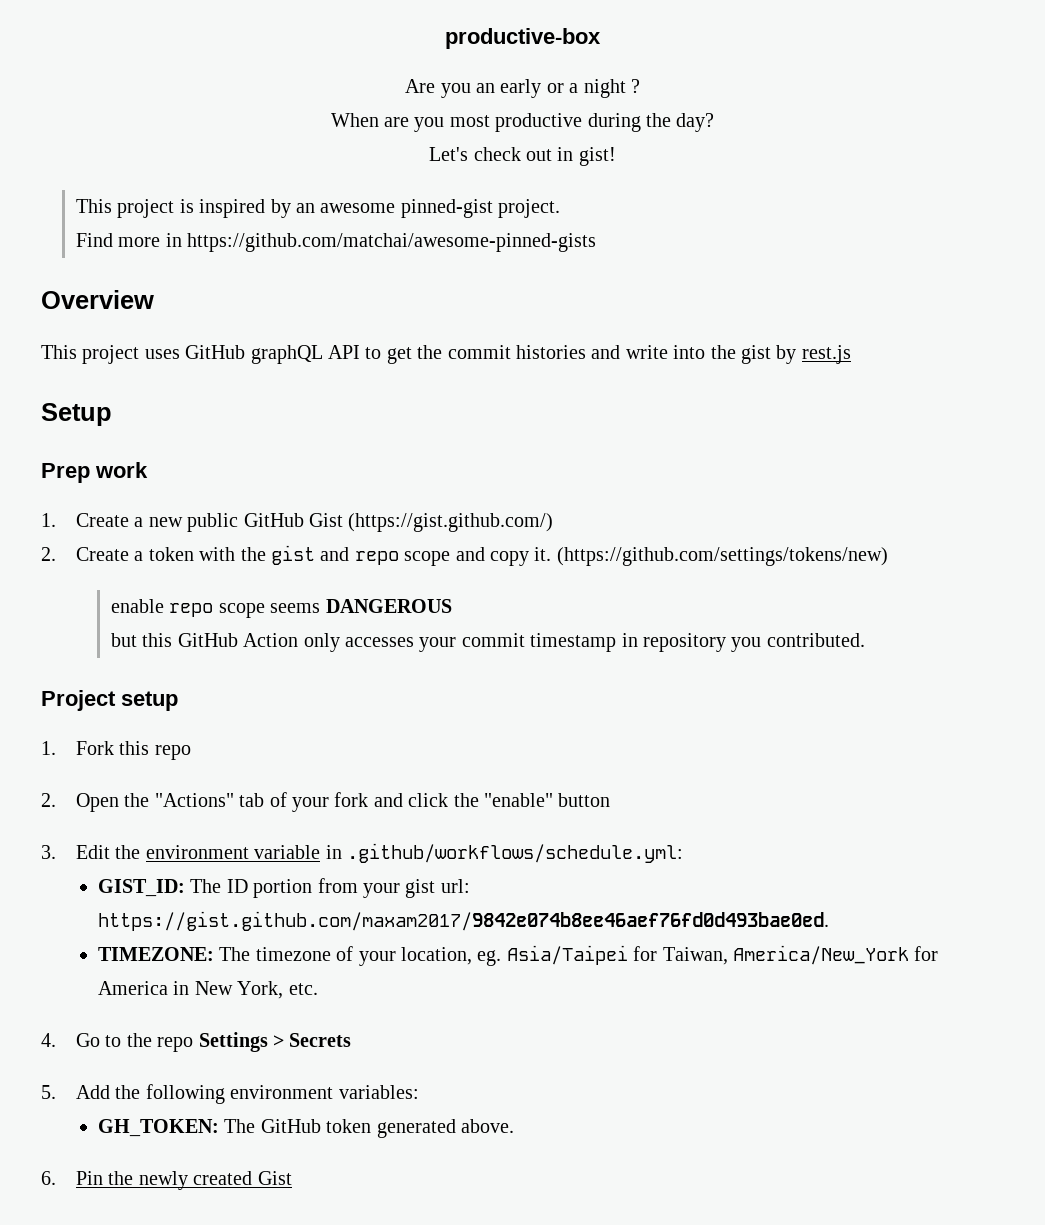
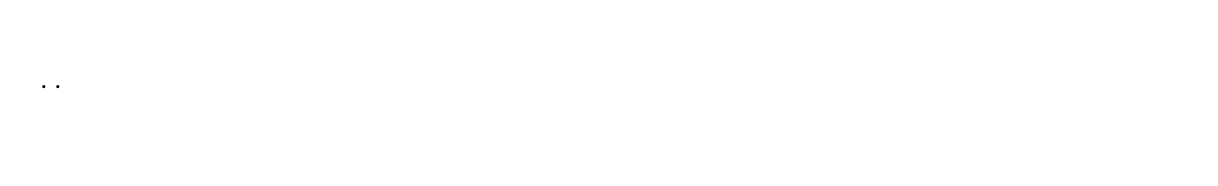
- productive-box
- Are you an early or a night ?
- When are you most productive during the day?
- Let's check out in gist!
- This project is inspired by an awesome pinned-gist project.
- Find more in https://github.com/matchai/awesome-pinned-gists
- Overview
- This project uses GitHub graphQL API to get the commit histories and write into the gist by rest.js
- Setup
- Prep work
- 1. Create a new public GitHub Gist (https://gist.github.com/)
- 2. Create a token with the gist and repo scope and copy it. (https://github.com/settings/tokens/new)
- enable repo scope seems DANGEROUS
- but this GitHub Action only accesses your commit timestamp in repository you contributed.
- Project setup
- 1. Fork this repo
- 2. Open the "Actions" tab of your fork and click the "enable" button
- 3. Edit the environment variable in .github/workflows/schedule.yml:
- GIST_ID: The ID portion from your gist url: https://gist.github.com/maxam2017/9842e074b8ee46aef76fd0d493bae0ed.
- TIMEZONE: The timezone of your location, eg. Asia/Taipei for Taiwan, America/New_York for America in New York, etc.
- 4. Go to the repo Settings > Secrets
- 5. Add the following environment variables:
- GH_TOKEN: The GitHub token generated above.
- 6. Pin the newly created Gist
+ ..

